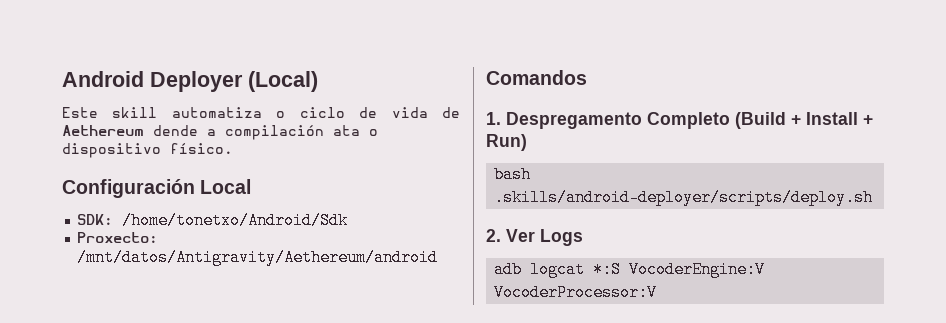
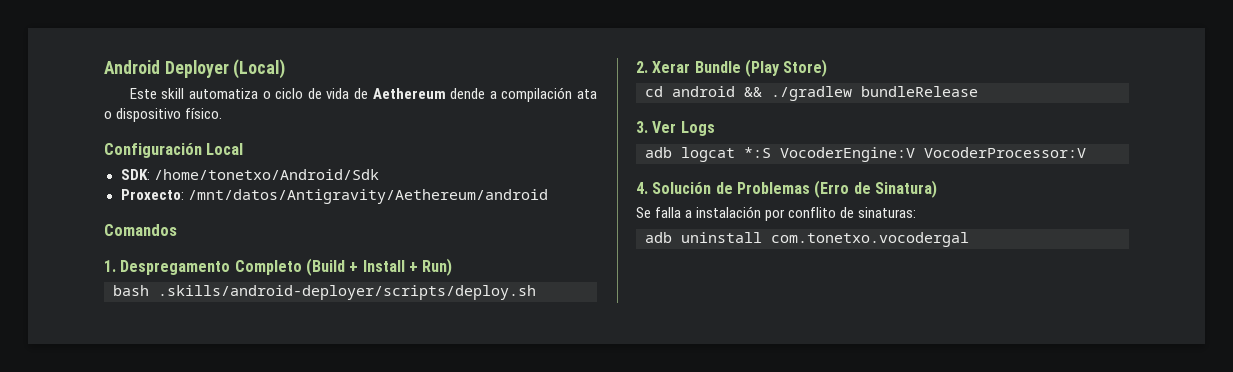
- 2. Ver Logs
+ 2. Xerar Bundle (Play Store)
+ cd android && ./gradlew bundleRelease
+ 3. Ver Logs
+ 4. Solución de Problemas (Erro de Sinatura)
+ Se falla a instalación por conflito de sinaturas:
+ adb uninstall com.tonetxo.vocodergal

